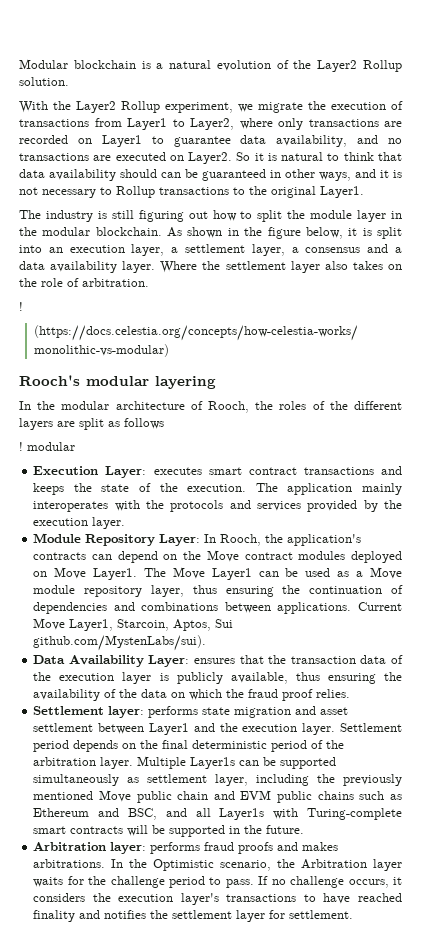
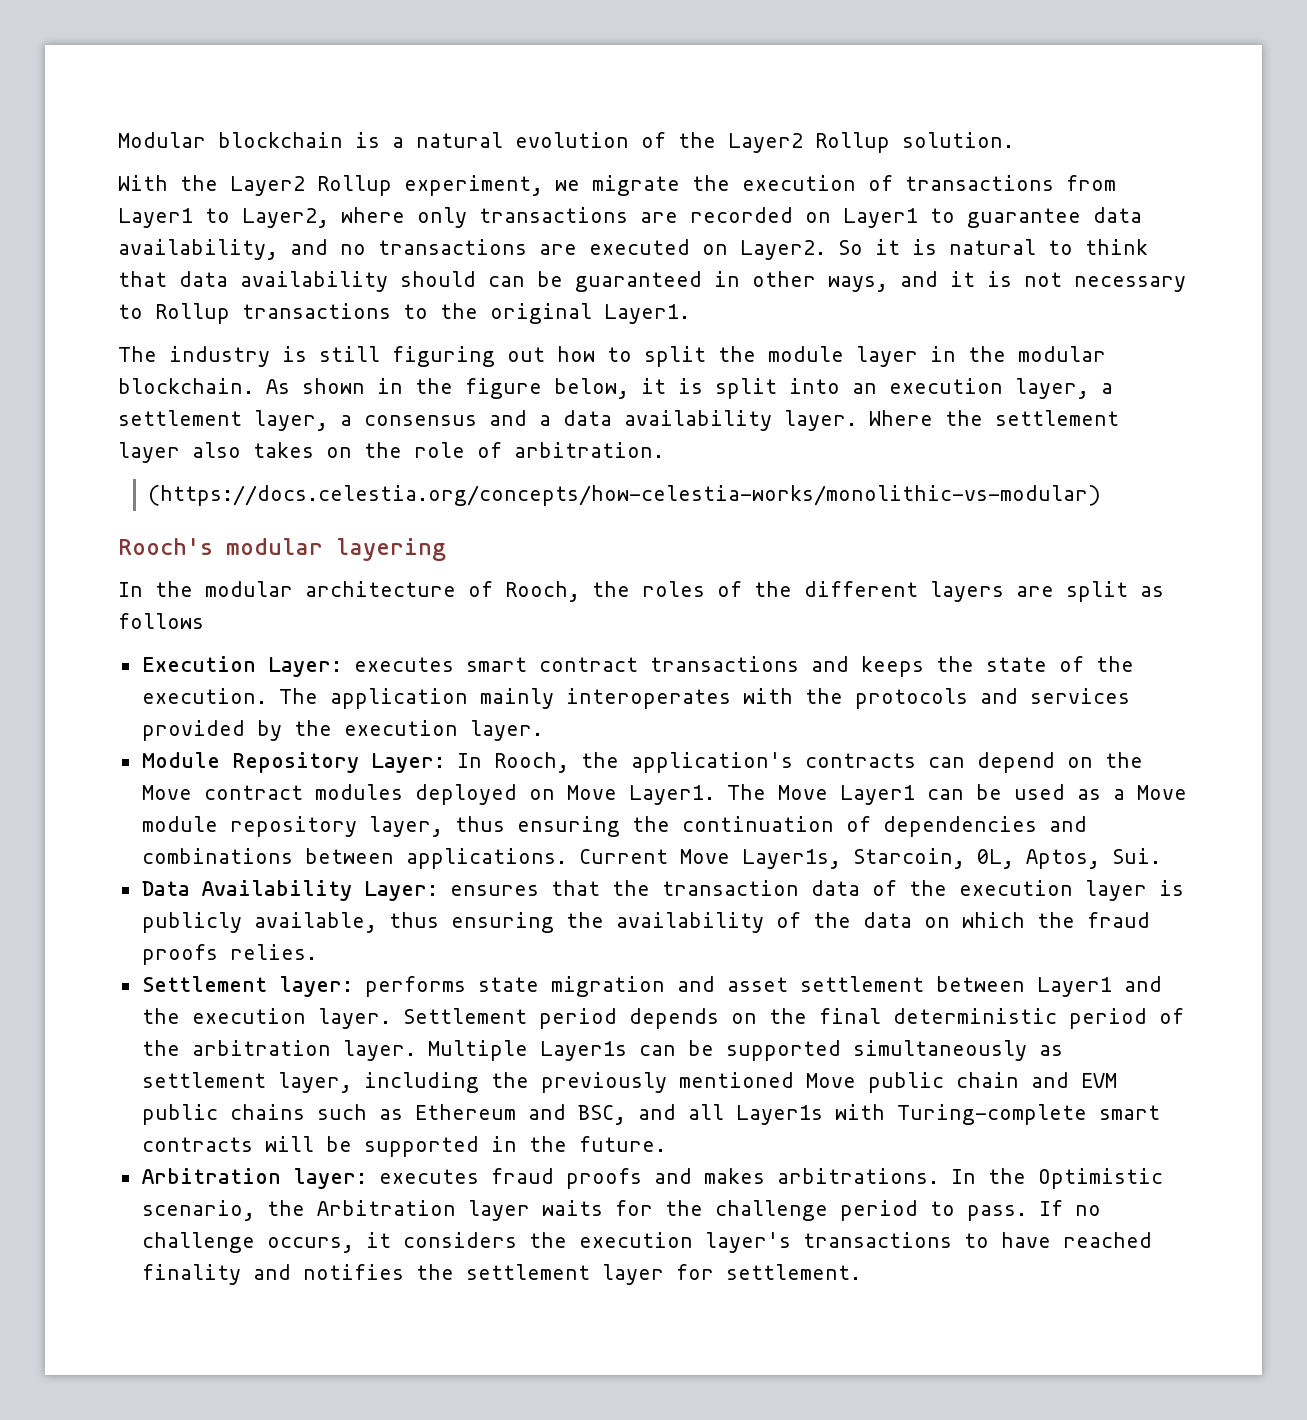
  Where the settlement layer also takes on the role of arbitration.
- !
- ! modular
- Current Move Layer1, Starcoin, Aptos, Sui github.com/MystenLabs/sui).
+ Current Move Layer1s, Starcoin, 0L, Aptos, Sui.
- Data Availability Layer: ensures that the transaction data of the execution layer is publicly available, thus ensuring the availability of the data on which the fraud proof relies.
+ Data Availability Layer: ensures that the transaction data of the execution layer is publicly available, thus ensuring the availability of the data on which the fraud proofs relies.
- Arbitration layer: performs fraud proofs and makes arbitrations.
+ Arbitration layer: executes fraud proofs and makes arbitrations.

